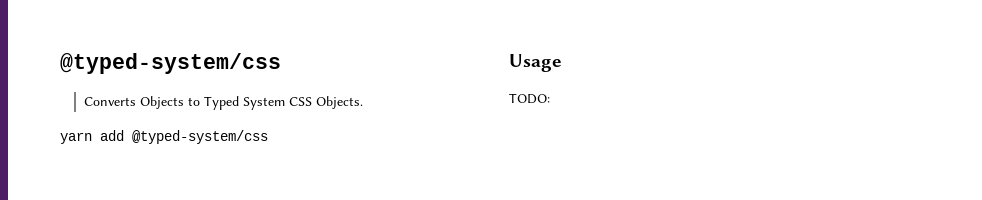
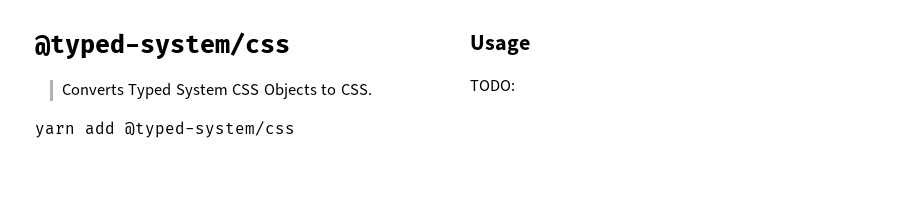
- Converts Objects to Typed System CSS Objects.
+ Converts Typed System CSS Objects to CSS.

